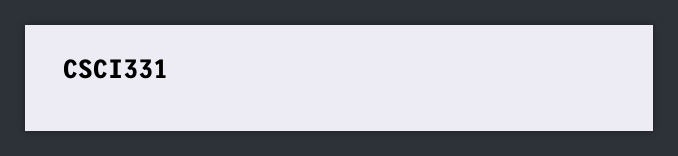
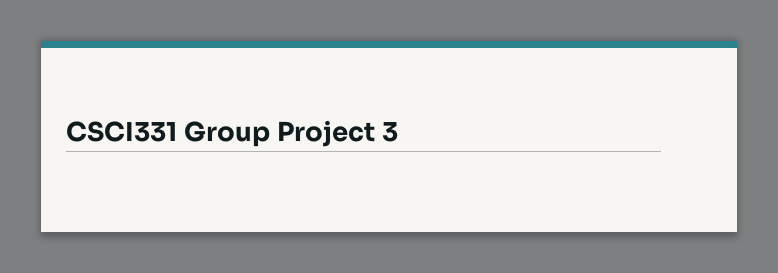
- CSCI331
+ CSCI331 Group Project 3

